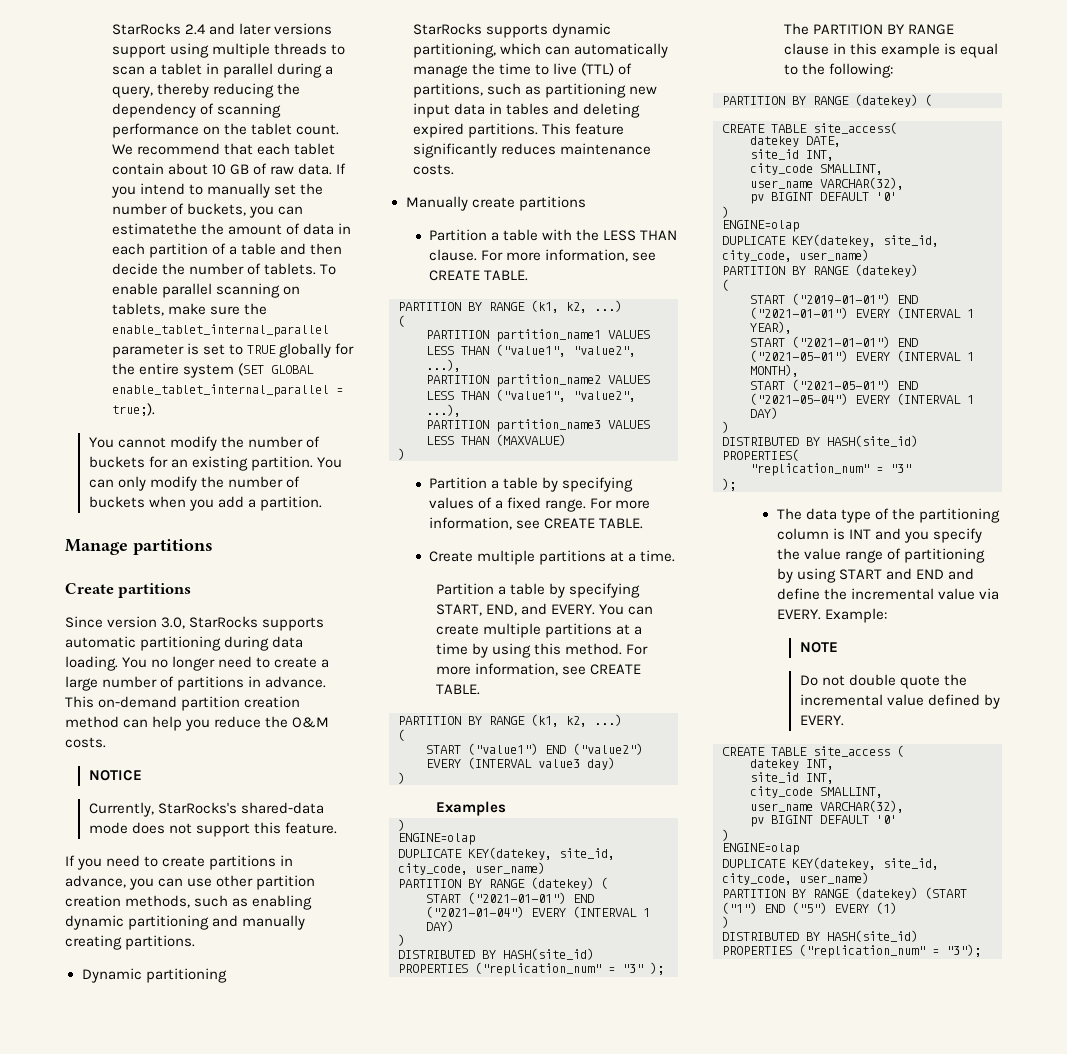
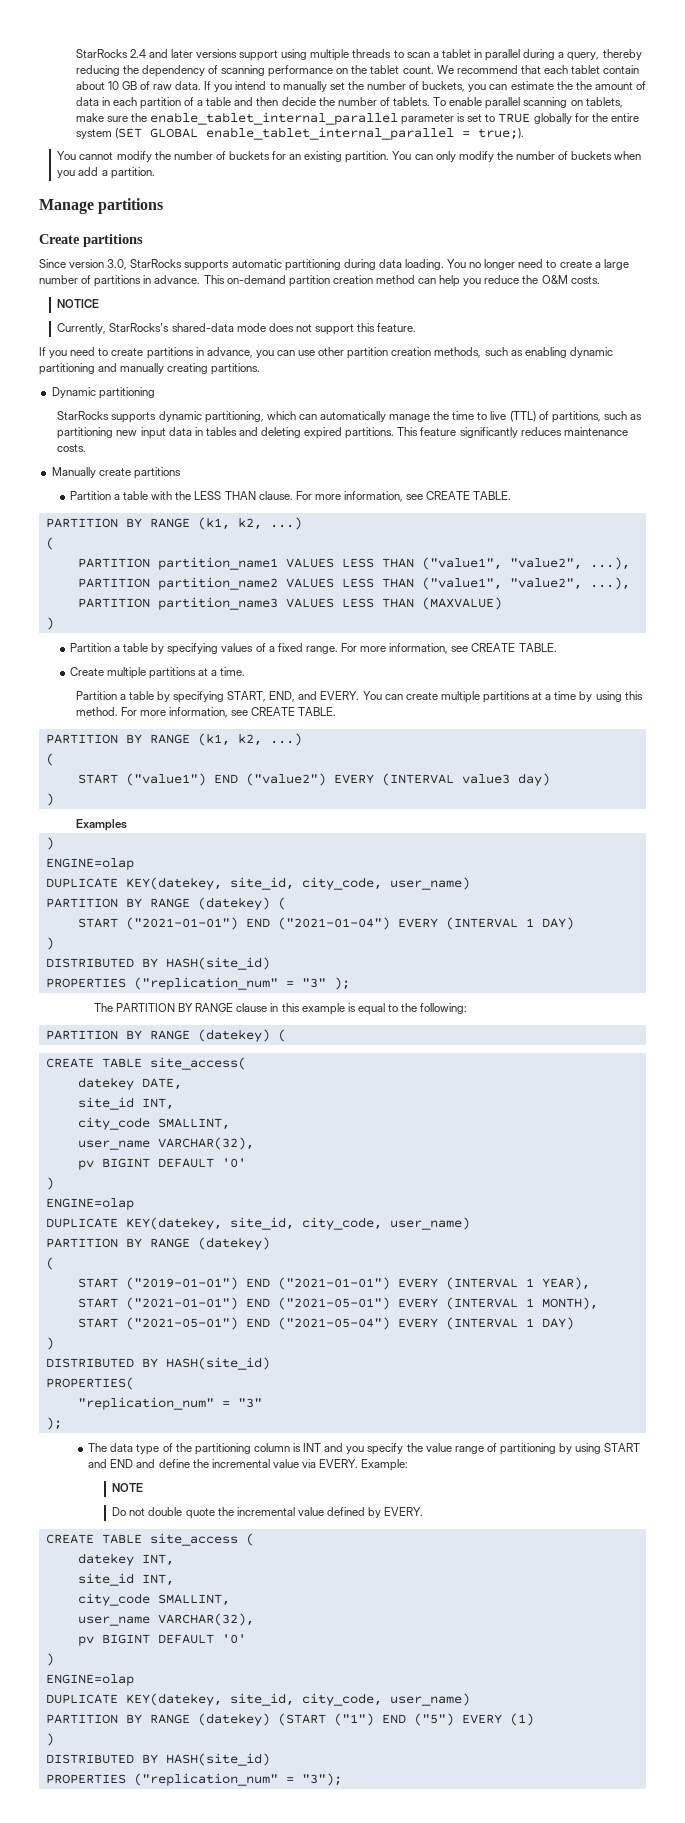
- If you intend to manually set the number of buckets, you can estimatethe the amount of data in each partition of a table and then decide the number of tablets.
+ If you intend to manually set the number of buckets, you can estimate the the amount of data in each partition of a table and then decide the number of tablets.

